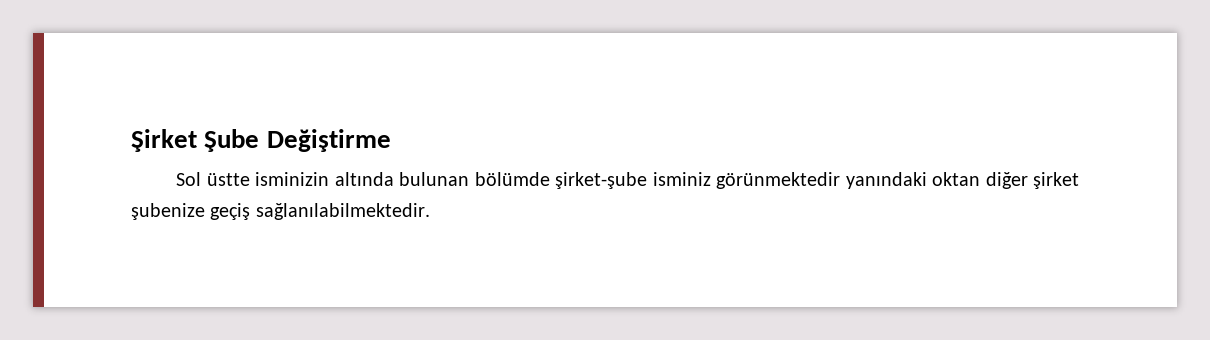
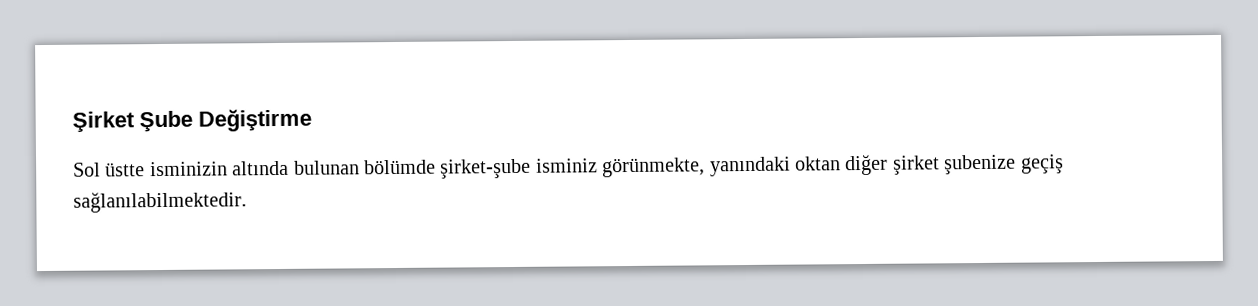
- Sol üstte isminizin altında bulunan bölümde şirket-şube isminiz görünmektedir yanındaki oktan diğer şirket şubenize geçiş sağlanılabilmektedir.
+ Sol üstte isminizin altında bulunan bölümde şirket-şube isminiz görünmekte, yanındaki oktan diğer şirket şubenize geçiş sağlanılabilmektedir.

